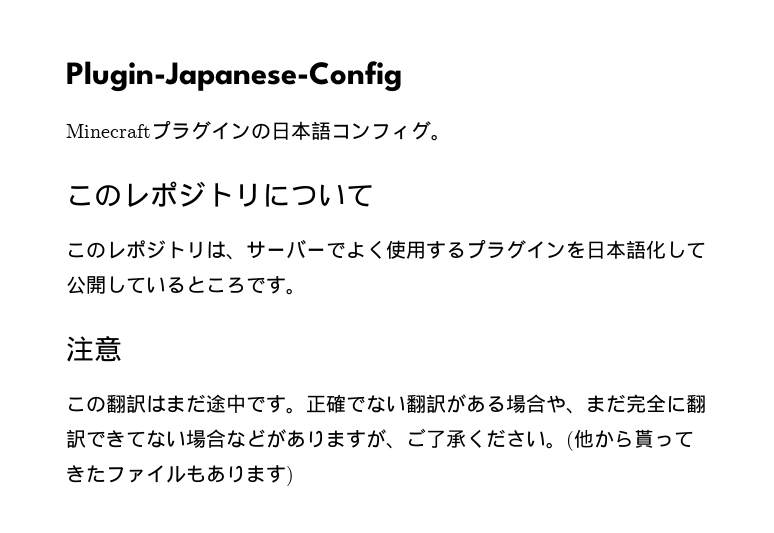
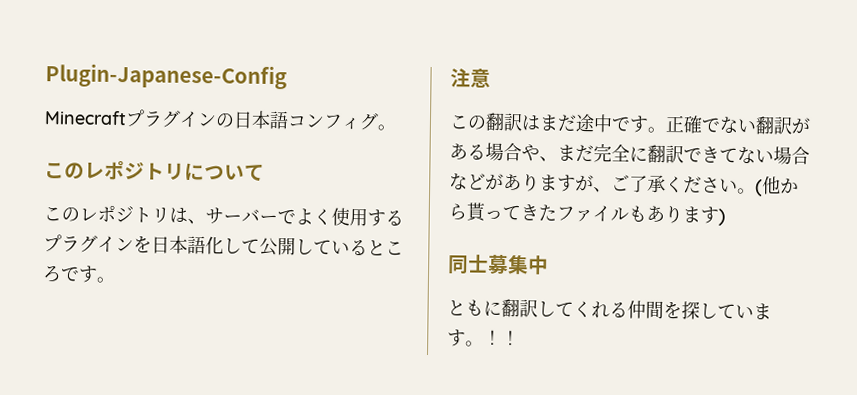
+ 同士募集中
+ ともに翻訳してくれる仲間を探しています。！！

